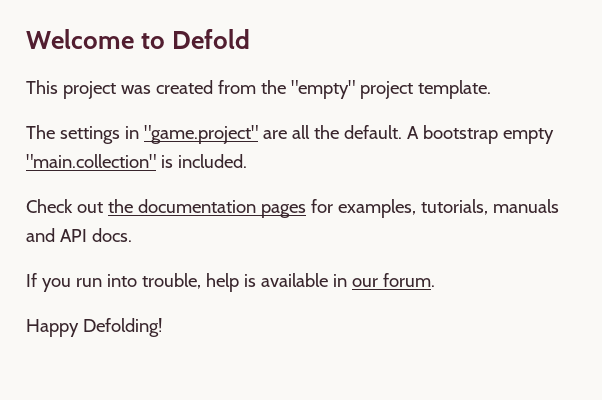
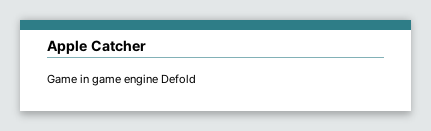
- Welcome to Defold
- This project was created from the "empty" project template.
- The settings in "game.project" are all the default. A bootstrap empty "main.collection" is included.
- Check out the documentation pages for examples, tutorials, manuals and API docs.
- If you run into trouble, help is available in our forum.
- Happy Defolding!
+ Apple Catcher
+ Game in game engine Defold

